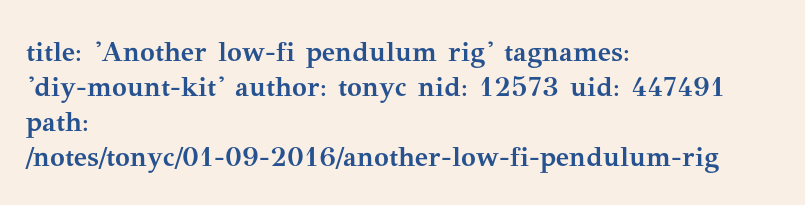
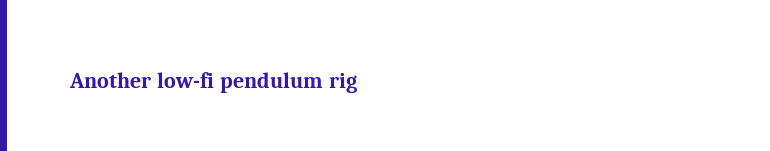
- title: 'Another low-fi pendulum rig' tagnames: 'diy-mount-kit' author: tonyc nid: 12573 uid: 447491 path: /notes/tonyc/01-09-2016/another-low-fi-pendulum-rig
+ Another low-fi pendulum rig

